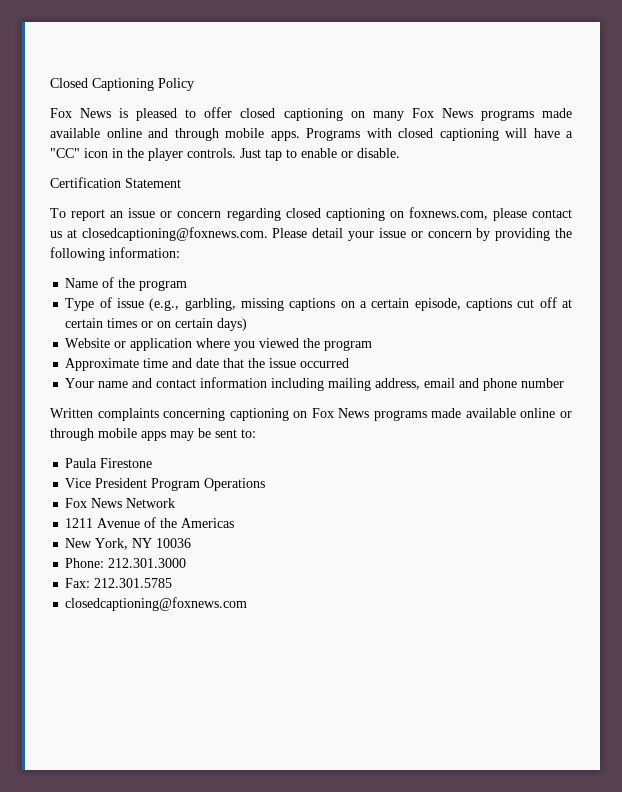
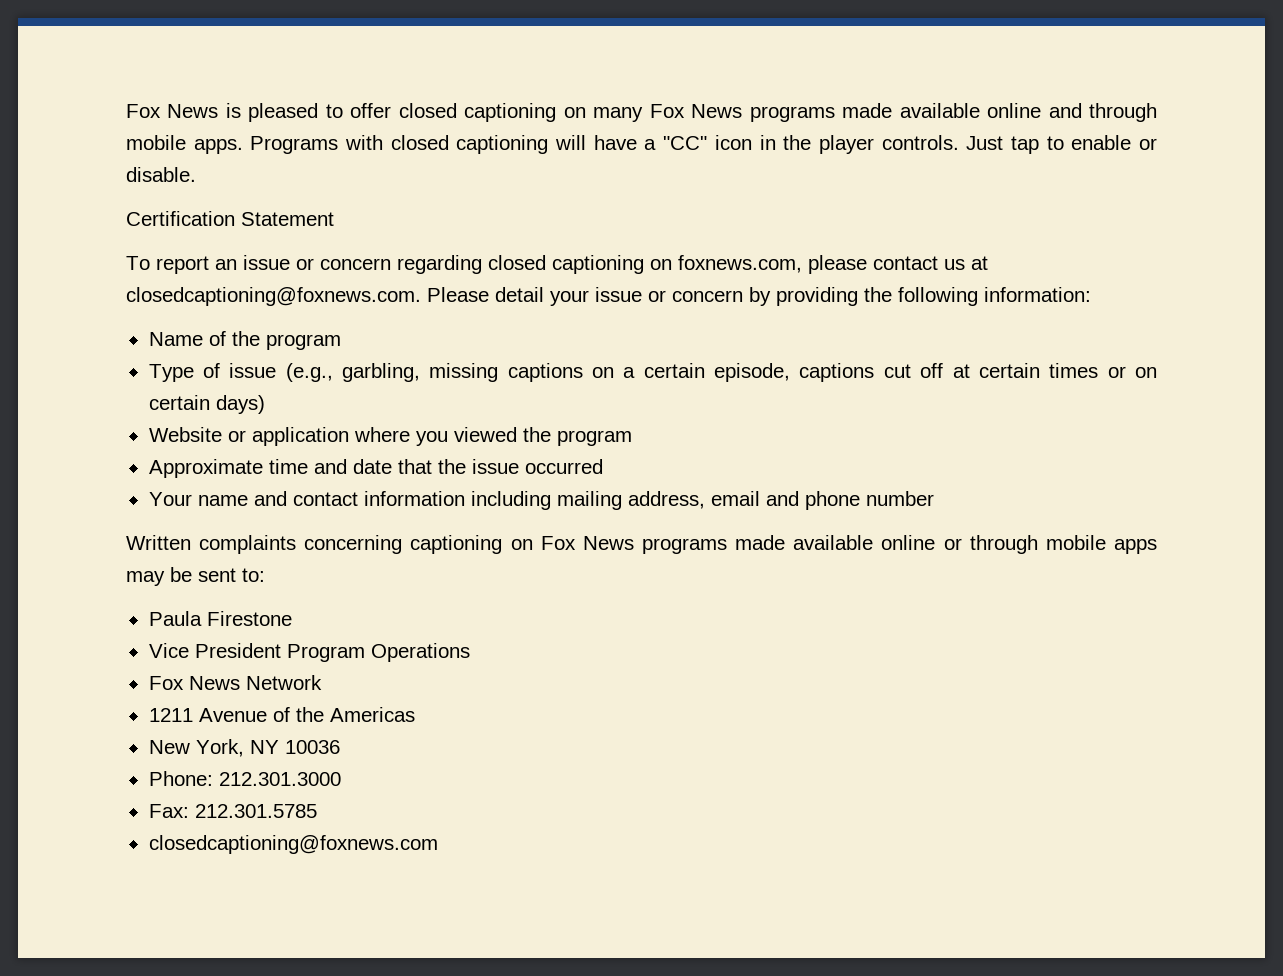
- Closed Captioning Policy

